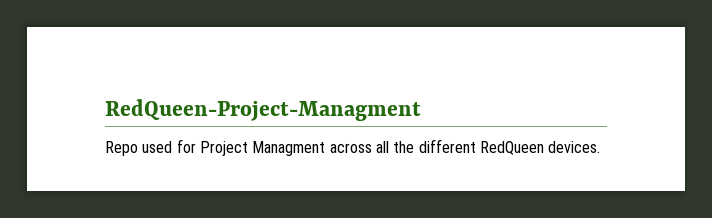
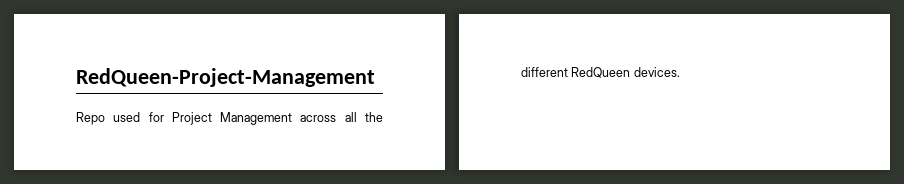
- RedQueen-Project-Managment
+ RedQueen-Project-Management
- Repo used for Project Managment across all the different RedQueen devices.
+ Repo used for Project Management across all the different RedQueen devices.

